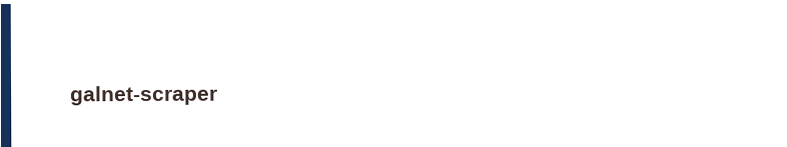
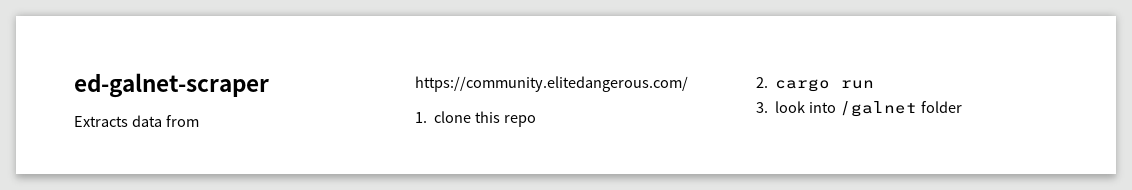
- galnet-scraper
+ ed-galnet-scraper
+ Extracts data from https://community.elitedangerous.com/
+ 1. clone this repo
+ 2. cargo run
+ 3. look into /galnet folder

